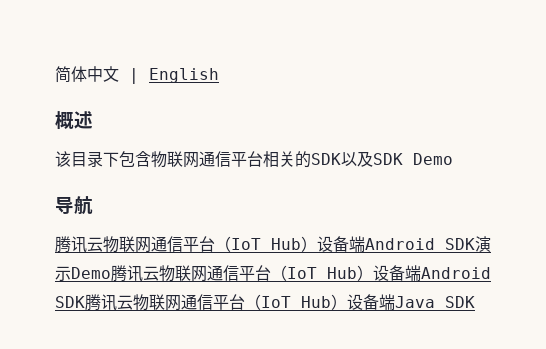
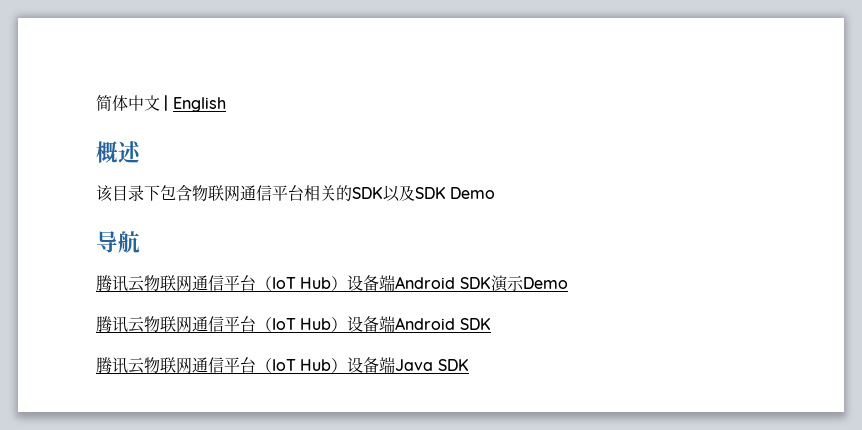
- 腾讯云物联网通信平台（IoT Hub）设备端Android SDK演示Demo腾讯云物联网通信平台（IoT Hub）设备端Android SDK腾讯云物联网通信平台（IoT Hub）设备端Java SDK
+ 腾讯云物联网通信平台（IoT Hub）设备端Android SDK演示Demo
+ 腾讯云物联网通信平台（IoT Hub）设备端Android SDK
+ 腾讯云物联网通信平台（IoT Hub）设备端Java SDK

